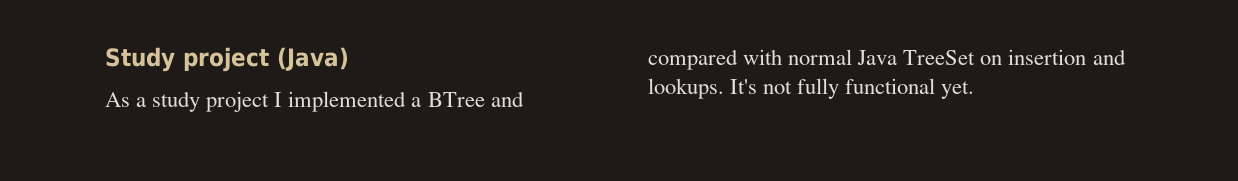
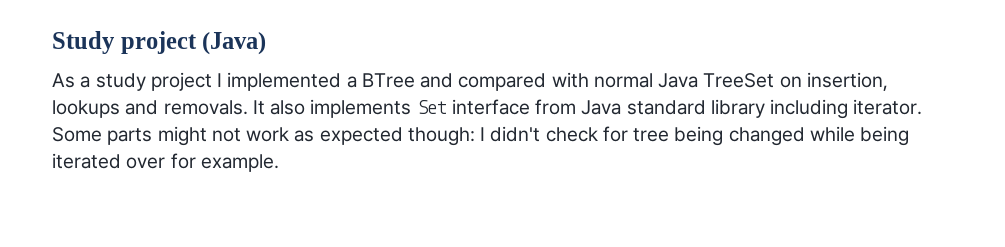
- As a study project I implemented a BTree and compared with normal Java TreeSet on insertion and lookups. It's not fully functional yet.
+ As a study project I implemented a BTree and compared with normal Java TreeSet on insertion, lookups and removals. It also implements Set interface from Java standard library including iterator. Some parts might not work as expected though: I didn't check for tree being changed while being iterated over for example.

